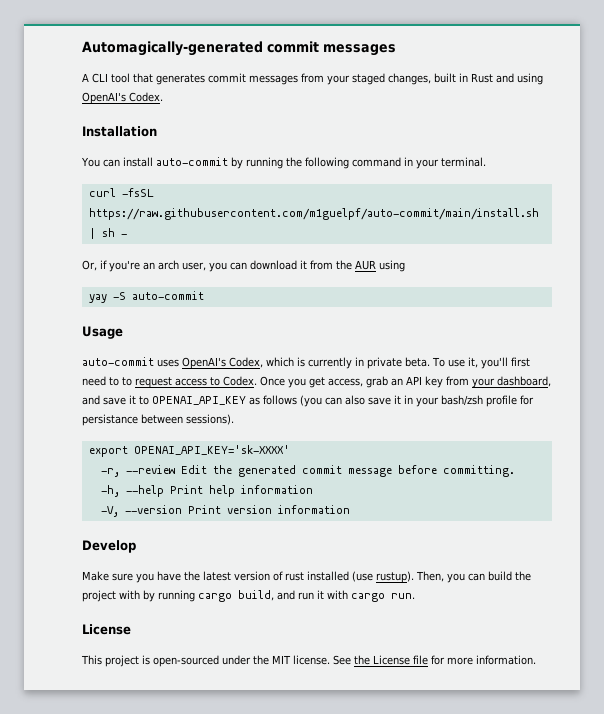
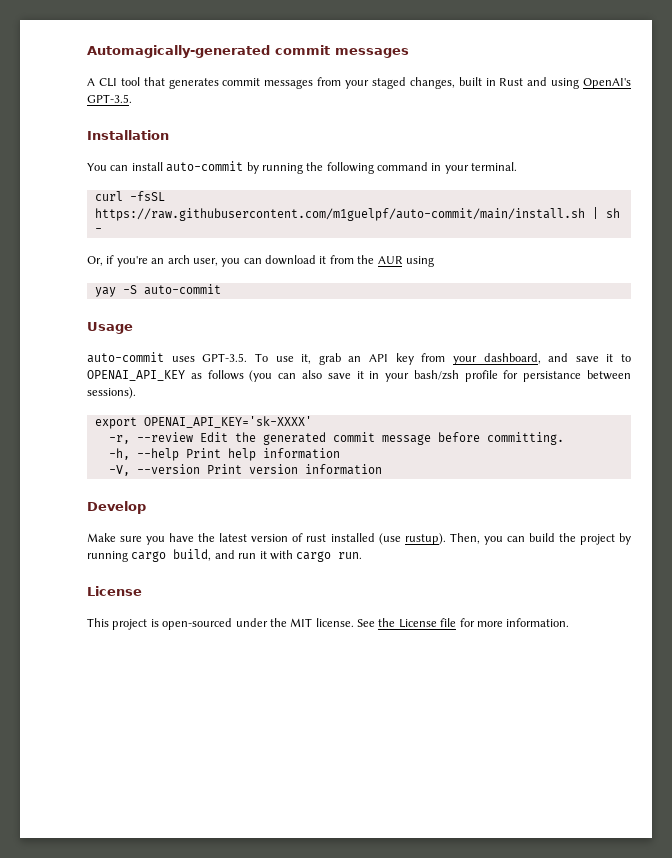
- A CLI tool that generates commit messages from your staged changes, built in Rust and using OpenAI's Codex.
+ A CLI tool that generates commit messages from your staged changes, built in Rust and using OpenAI's GPT-3.5.
- auto-commit uses OpenAI's Codex, which is currently in private beta. To use it, you'll first need to to request access to Codex. Once you get access, grab an API key from your dashboard, and save it to OPENAI_API_KEY as follows (you can also save it in your bash/zsh profile for persistance between sessions).
+ auto-commit uses GPT-3.5. To use it, grab an API key from your dashboard, and save it to OPENAI_API_KEY as follows (you can also save it in your bash/zsh profile for persistance between sessions).
- Then, you can build the project with by running cargo build, and run it with cargo run.
+ Then, you can build the project by running cargo build, and run it with cargo run.

